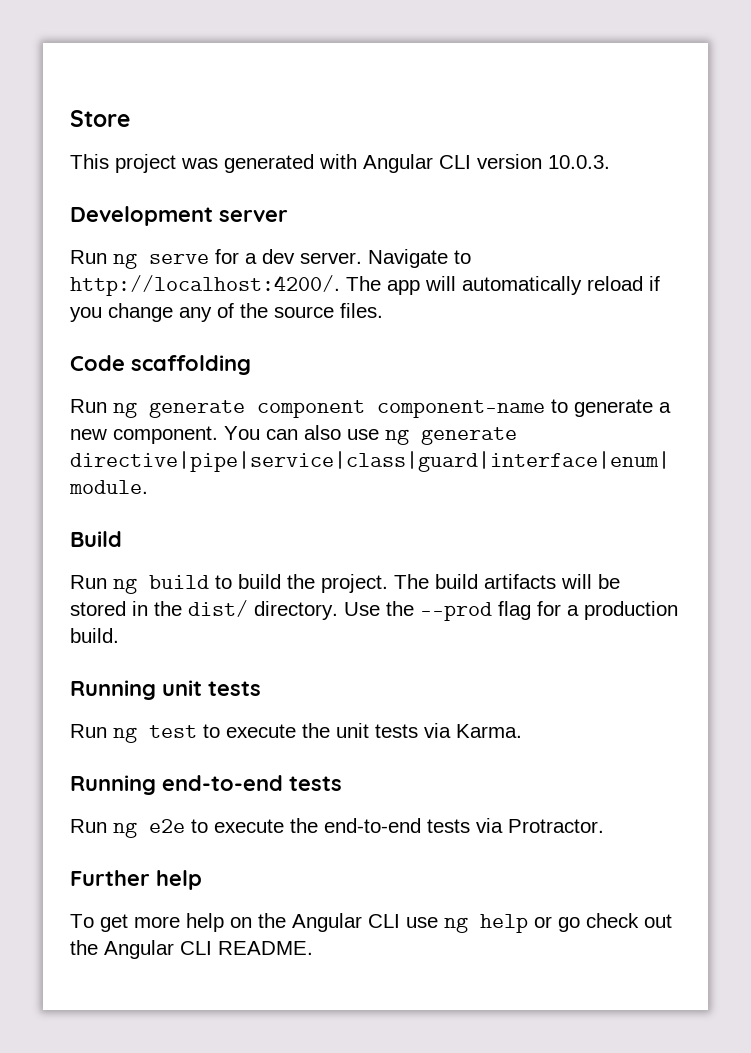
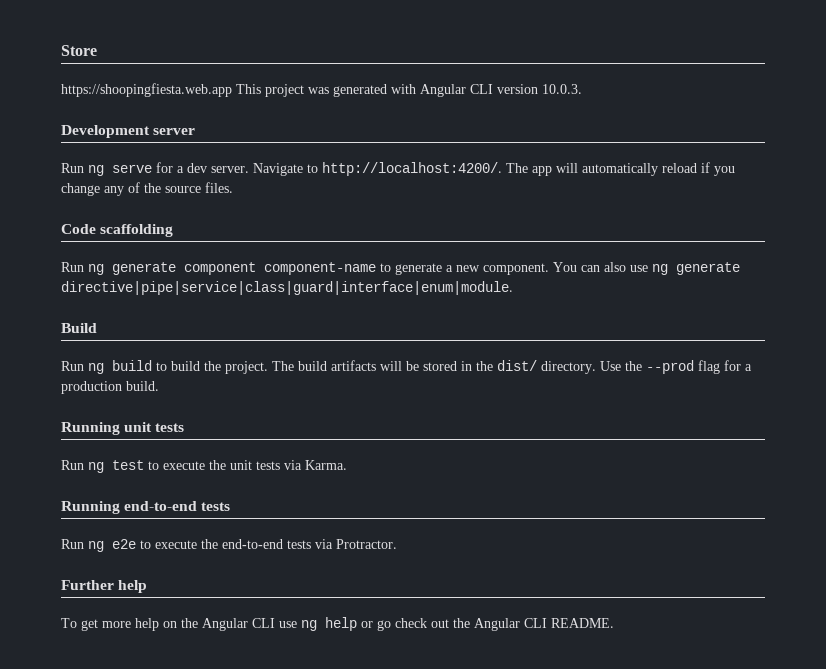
- This project was generated with Angular CLI version 10.0.3.
+ https://shoopingfiesta.web.app This project was generated with Angular CLI version 10.0.3.

